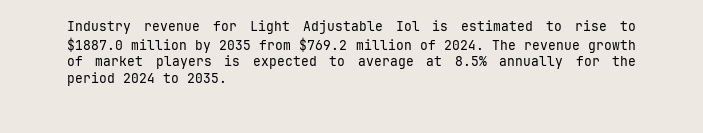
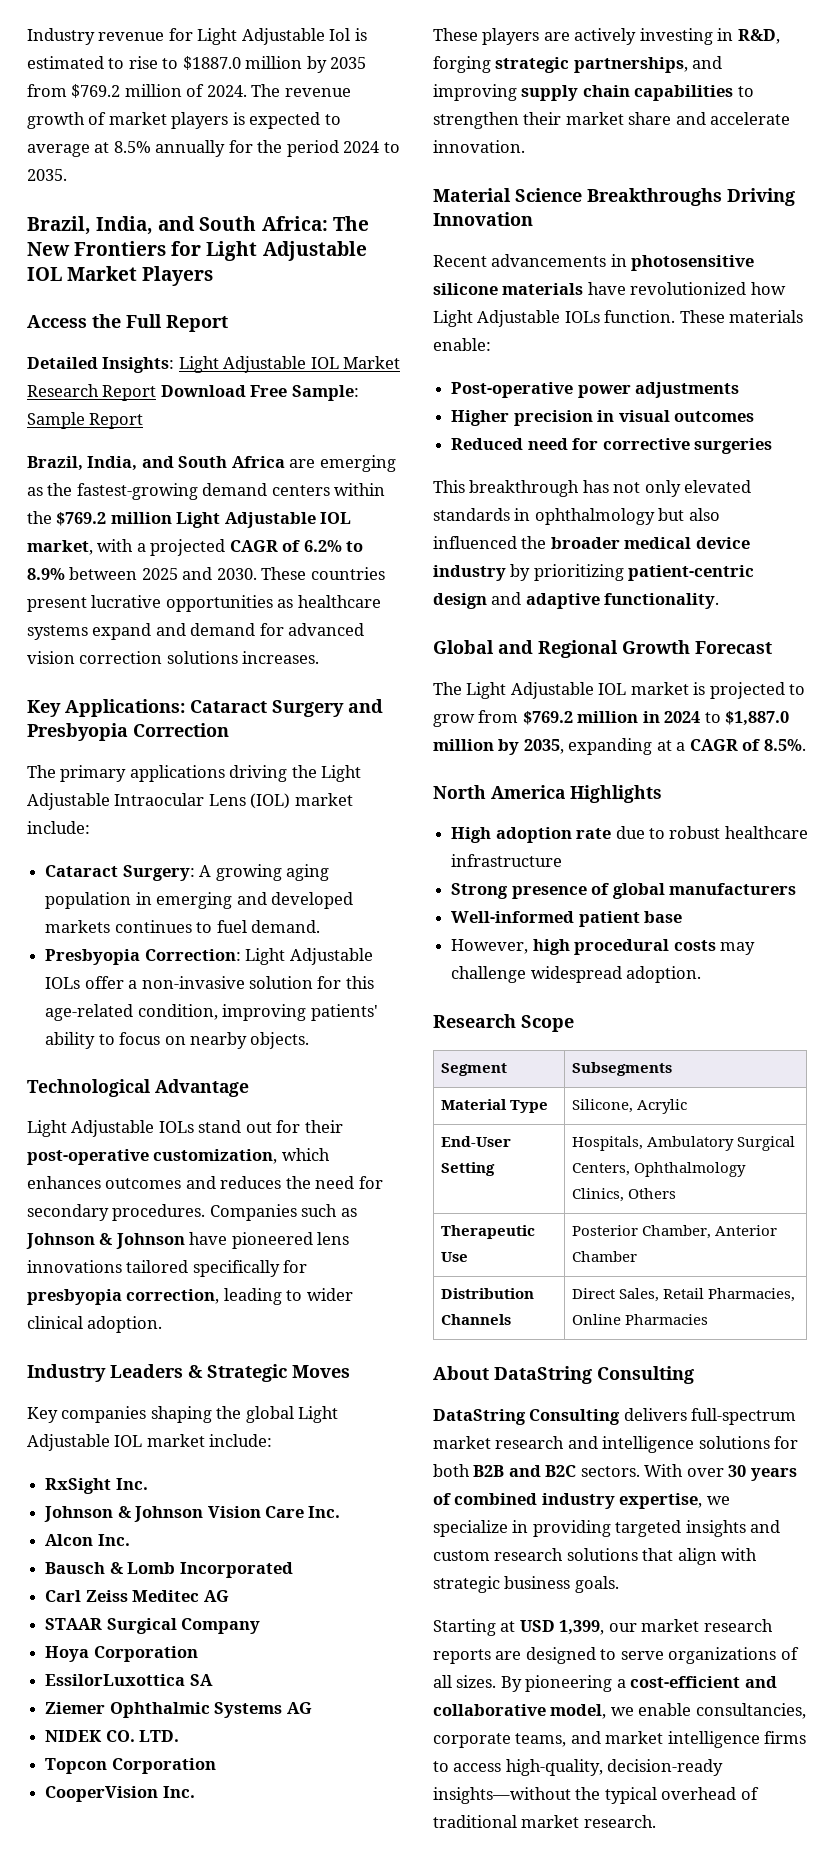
+ Brazil, India, and South Africa: The New Frontiers for Light Adjustable IOL Market Players
+ Access the Full Report
+ Detailed Insights: Light Adjustable IOL Market Research Report Download Free Sample: Sample Report
+ Brazil, India, and South Africa are emerging as the fastest-growing demand centers within the $769.2 million Light Adjustable IOL market, with a projected CAGR of 6.2% to 8.9% between 2025 and 2030. These countries present lucrative opportunities as healthcare systems expand and demand for advanced vision correction solutions increases.
+ Key Applications: Cataract Surgery and Presbyopia Correction
+ The primary applications driving the Light Adjustable Intraocular Lens (IOL) market include:
+ Cataract Surgery: A growing aging population in emerging and developed markets continues to fuel demand.
+ Presbyopia Correction: Light Adjustable IOLs offer a non-invasive solution for this age-related condition, improving patients' ability to focus on nearby objects.
+ Technological Advantage
+ Light Adjustable IOLs stand out for their post-operative customization, which enhances outcomes and reduces the need for secondary procedures. Companies such as Johnson & Johnson have pioneered lens innovations tailored specifically for presbyopia correction, leading to wider clinical adoption.
+ Industry Leaders & Strategic Moves
+ Key companies shaping the global Light Adjustable IOL market include:
+ RxSight Inc.
+ Johnson & Johnson Vision Care Inc.
+ Alcon Inc.
+ Bausch & Lomb Incorporated
+ Carl Zeiss Meditec AG
+ STAAR Surgical Company
+ Hoya Corporation
+ EssilorLuxottica SA
+ Ziemer Ophthalmic Systems AG
+ NIDEK CO. LTD.
+ Topcon Corporation
+ CooperVision Inc.
+ These players are actively investing in R&D, forging strategic partnerships, and improving supply chain capabilities to strengthen their market share and accelerate innovation.
+ Material Science Breakthroughs Driving Innovation
+ Recent advancements in photosensitive silicone materials have revolutionized how Light Adjustable IOLs function. These materials enable:
+ Post-operative power adjustments
+ Higher precision in visual outcomes
+ Reduced need for corrective surgeries
+ This breakthrough has not only elevated standards in ophthalmology but also influenced the broader medical device industry by prioritizing patient-centric design and adaptive functionality.
+ Global and Regional Growth Forecast
+ The Light Adjustable IOL market is projected to grow from $769.2 million in 2024 to $1,887.0 million by 2035, expanding at a CAGR of 8.5%.
+ North America Highlights
+ High adoption rate due to robust healthcare infrastructure
+ Strong presence of global manufacturers
+ Well-informed patient base
+ However, high procedural costs may challenge widespread adoption.
+ Research Scope
+ Segment | Subsegments
+ Material Type | Silicone, Acrylic
+ End-User Setting | Hospitals, Ambulatory Surgical Centers, Ophthalmology Clinics, Others
+ Therapeutic Use | Posterior Chamber, Anterior Chamber
+ Distribution Channels | Direct Sales, Retail Pharmacies, Online Pharmacies
+ About DataString Consulting
+ DataString Consulting delivers full-spectrum market research and intelligence solutions for both B2B and B2C sectors. With over 30 years of combined industry expertise, we specialize in providing targeted insights and custom research solutions that align with strategic business goals.
+ Starting at USD 1,399, our market research reports are designed to serve organizations of all sizes. By pioneering a cost-efficient and collaborative model, we enable consultancies, corporate teams, and market intelligence firms to access high-quality, decision-ready insights—without the typical overhead of traditional market research.

